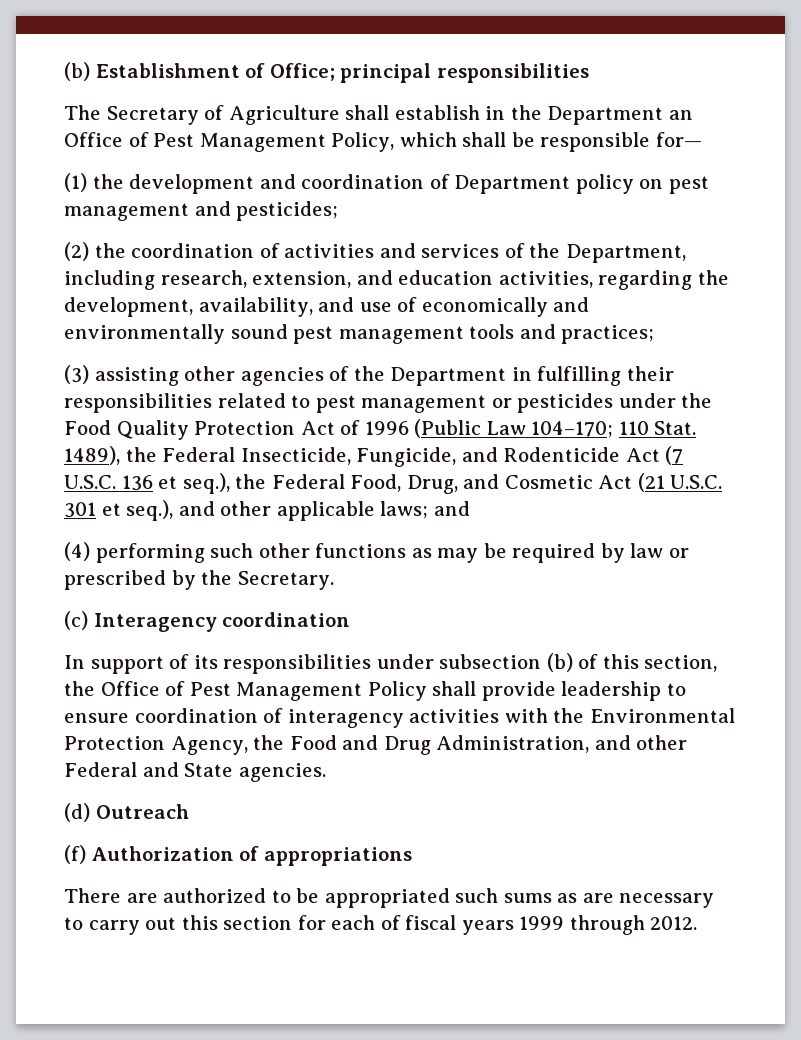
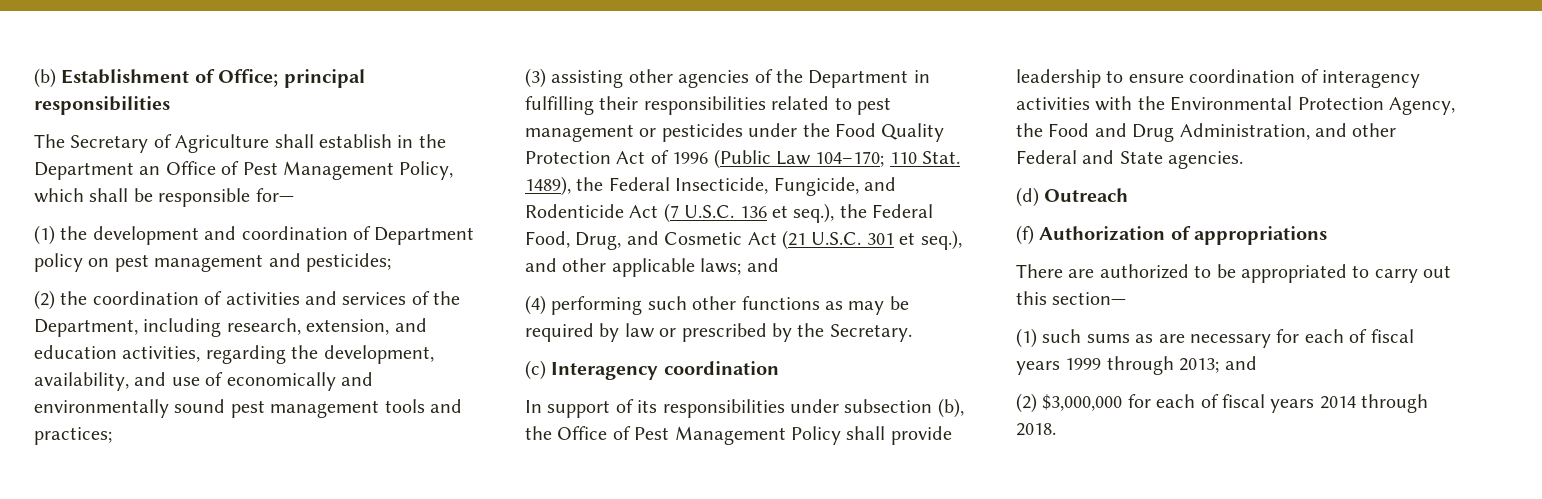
- In support of its responsibilities under subsection (b) of this section, the Office of Pest Management Policy shall provide leadership to ensure coordination of interagency activities with the Environmental Protection Agency, the Food and Drug Administration, and other Federal and State agencies.
+ In support of its responsibilities under subsection (b), the Office of Pest Management Policy shall provide leadership to ensure coordination of interagency activities with the Environmental Protection Agency, the Food and Drug Administration, and other Federal and State agencies.
- There are authorized to be appropriated such sums as are necessary to carry out this section for each of fiscal years 1999 through 2012.
+ There are authorized to be appropriated to carry out this section—
+ (1) such sums as are necessary for each of fiscal years 1999 through 2013; and
+ (2) $3,000,000 for each of fiscal years 2014 through 2018.

